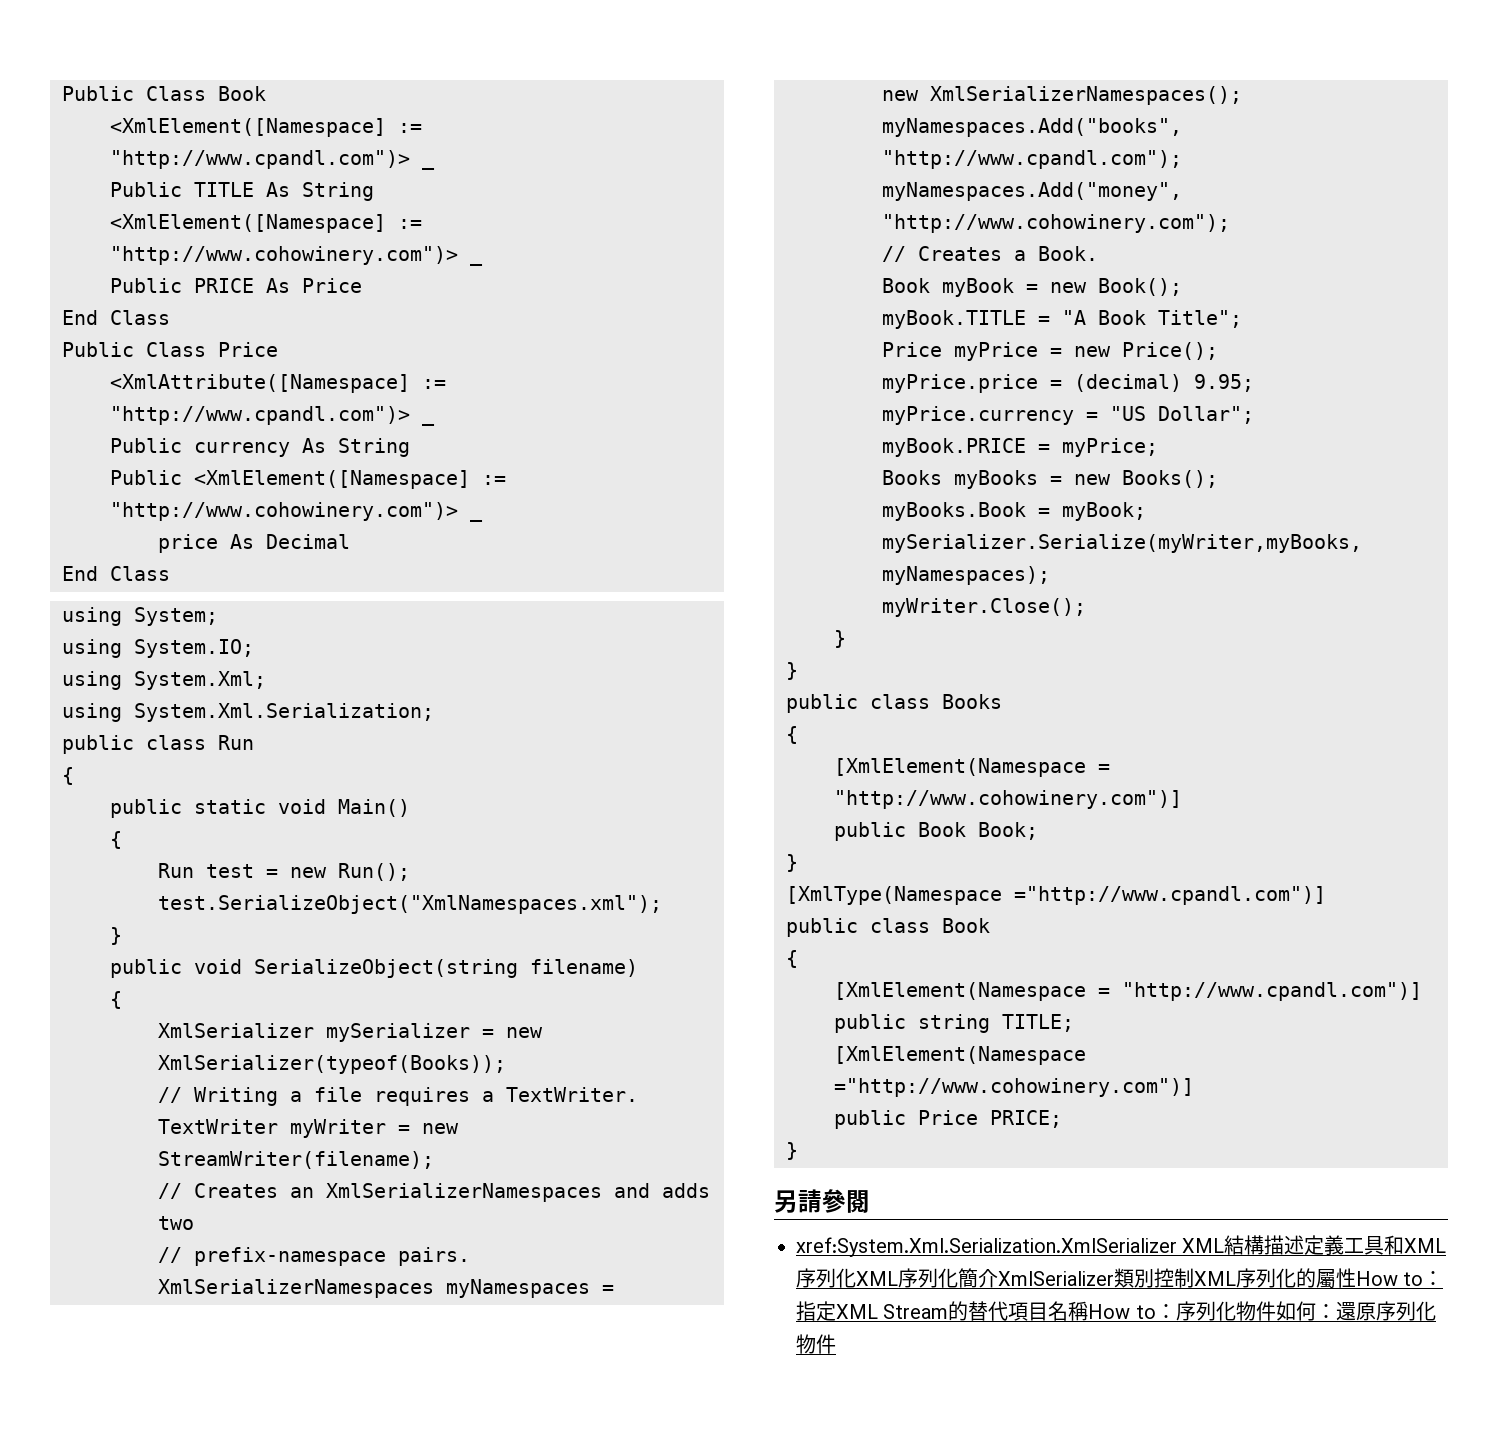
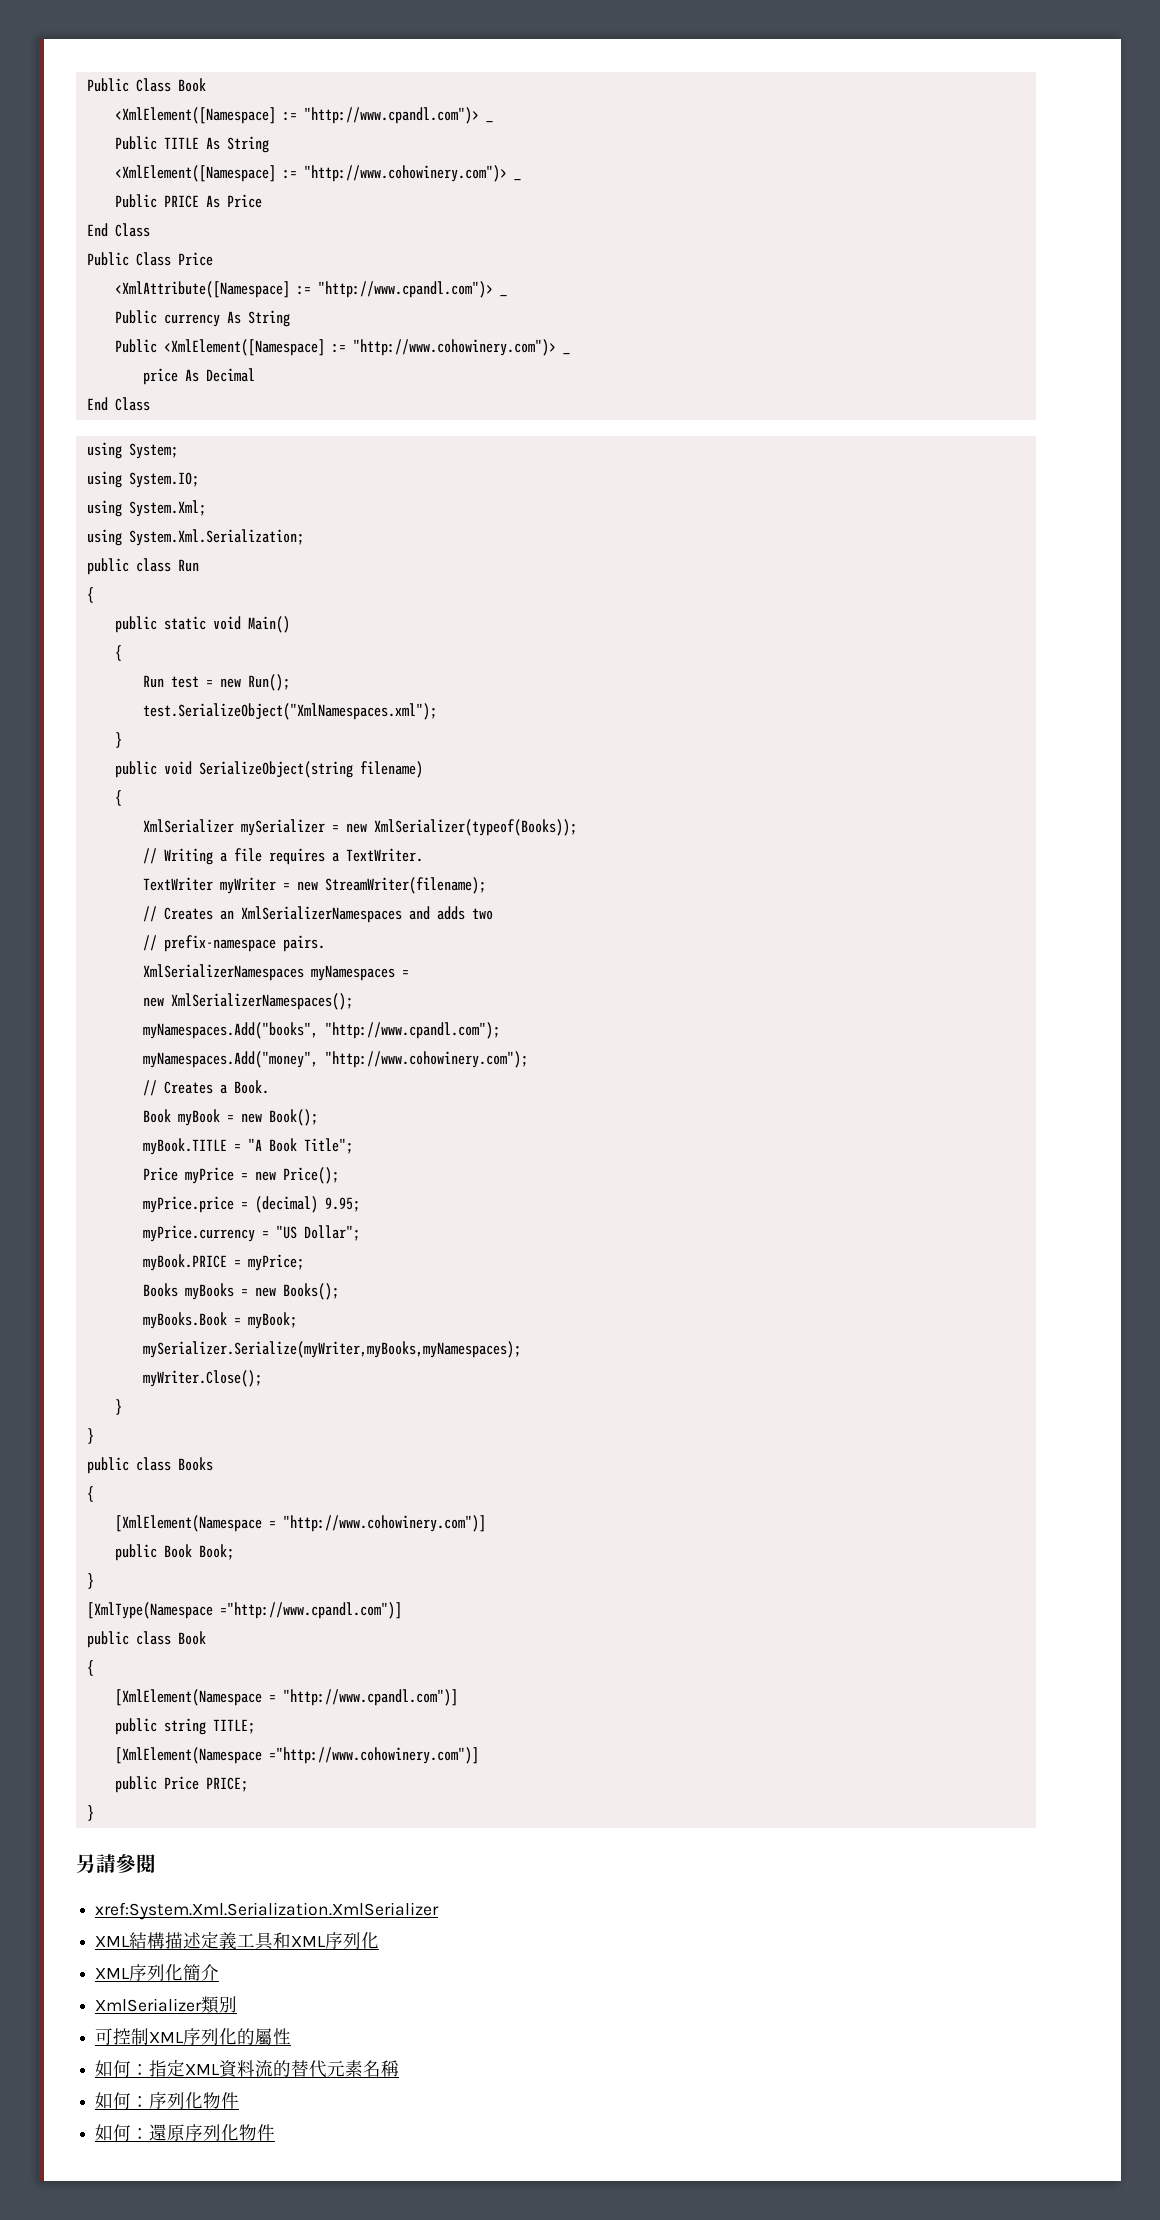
- xref:System.Xml.Serialization.XmlSerializer XML結構描述定義工具和XML序列化XML序列化簡介XmlSerializer類別控制XML序列化的屬性How to：指定XML Stream的替代項目名稱How to：序列化物件如何：還原序列化物件
+ xref:System.Xml.Serialization.XmlSerializer
+ XML結構描述定義工具和XML序列化
+ XML序列化簡介
+ XmlSerializer類別
+ 可控制XML序列化的屬性
+ 如何：指定XML資料流的替代元素名稱
+ 如何：序列化物件
+ 如何：還原序列化物件

